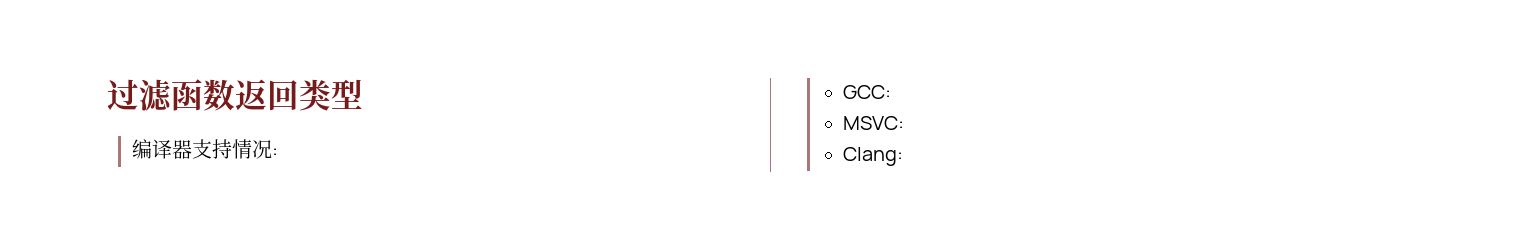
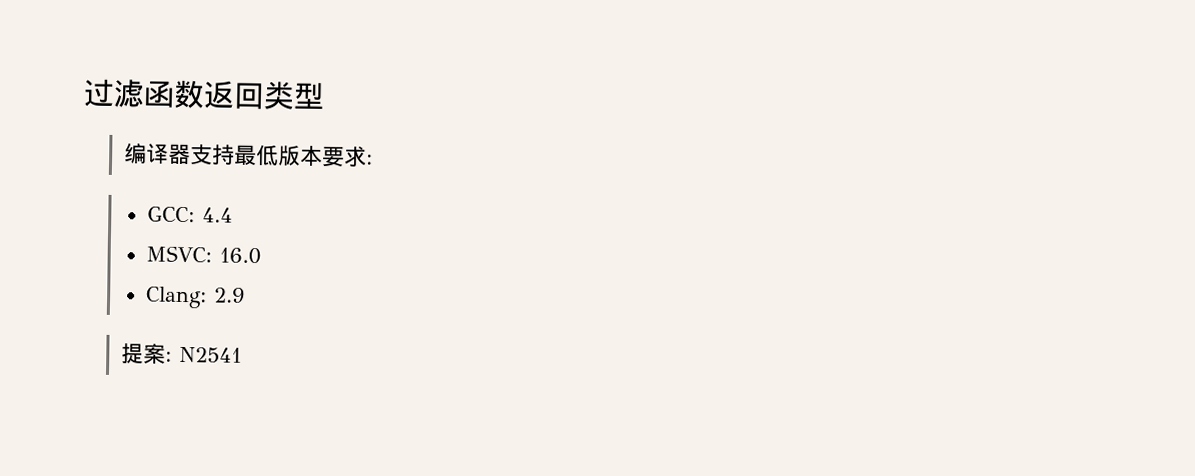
- 编译器支持情况:
+ 编译器支持最低版本要求:
- GCC:
+ GCC: 4.4
- MSVC:
+ MSVC: 16.0
- Clang:
+ Clang: 2.9
+ 提案: N2541

